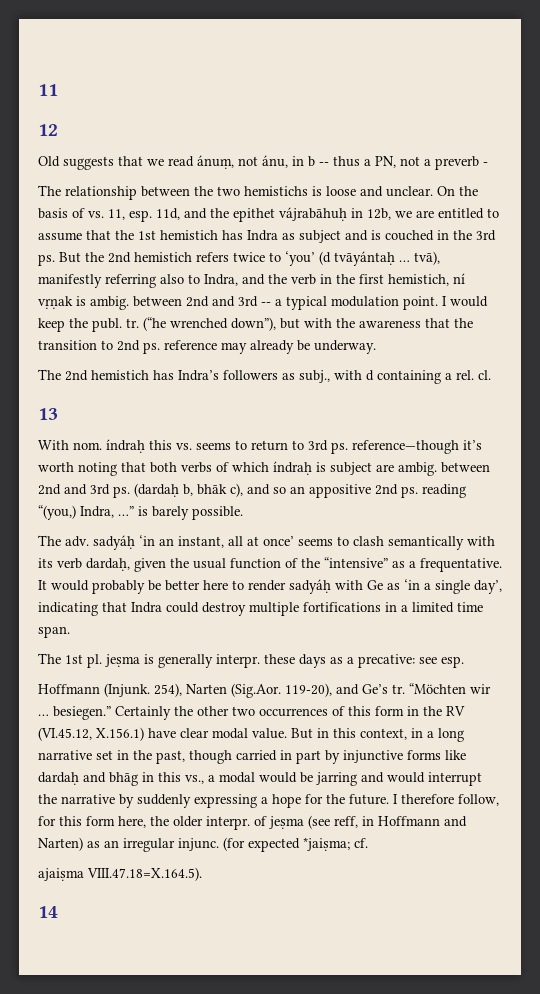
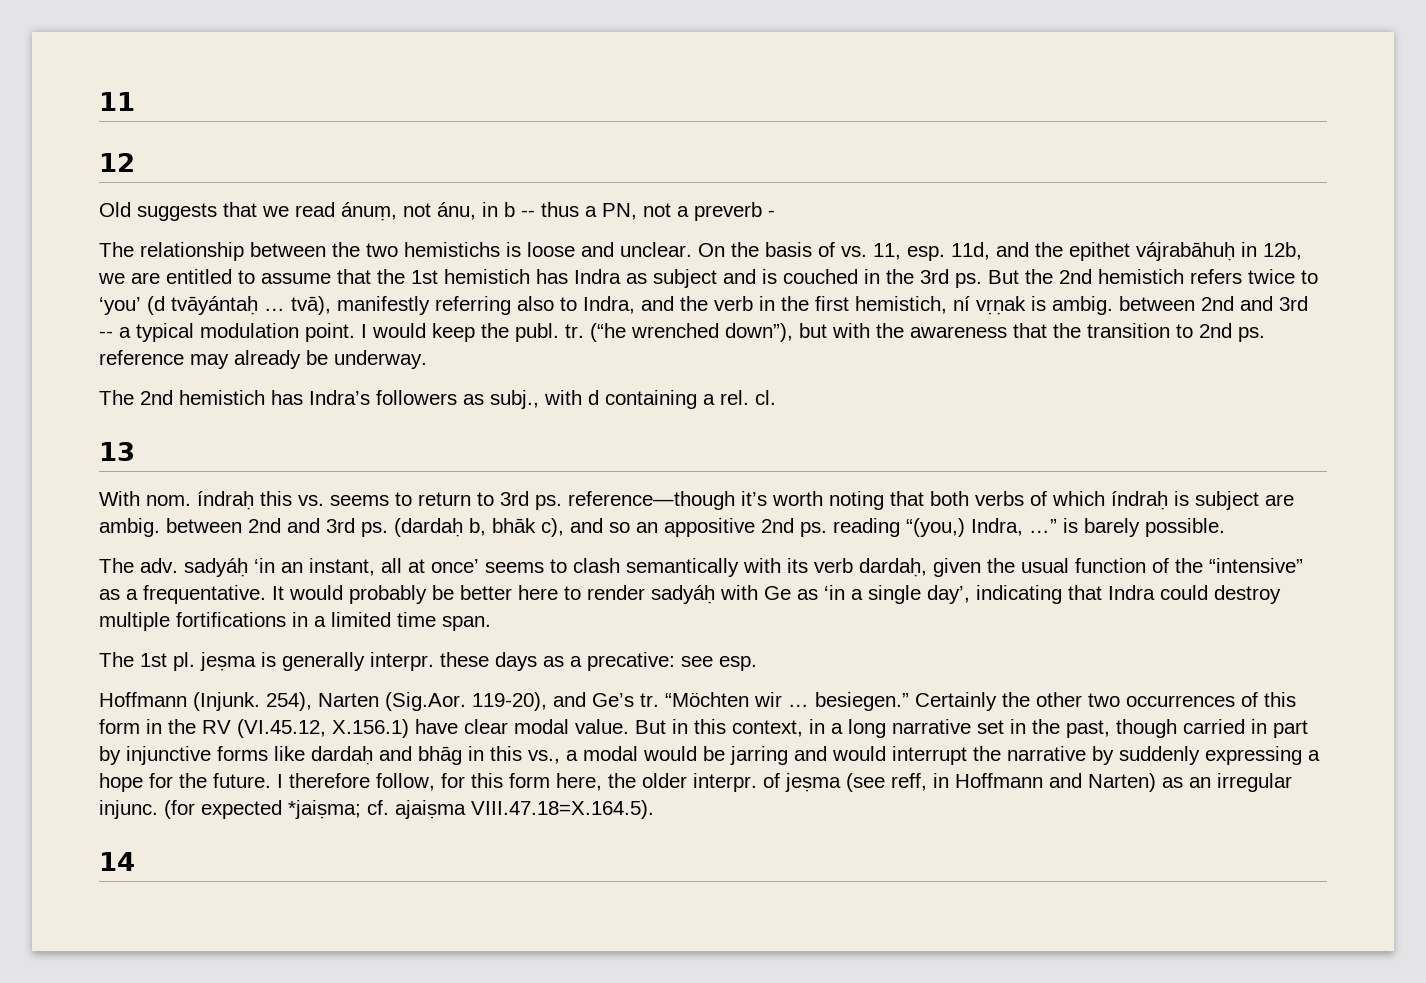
- (for expected *jaiṣma; cf.
- ajaiṣma VIII.47.18=X.164.5).
+ (for expected *jaiṣma; cf. ajaiṣma VIII.47.18=X.164.5).

